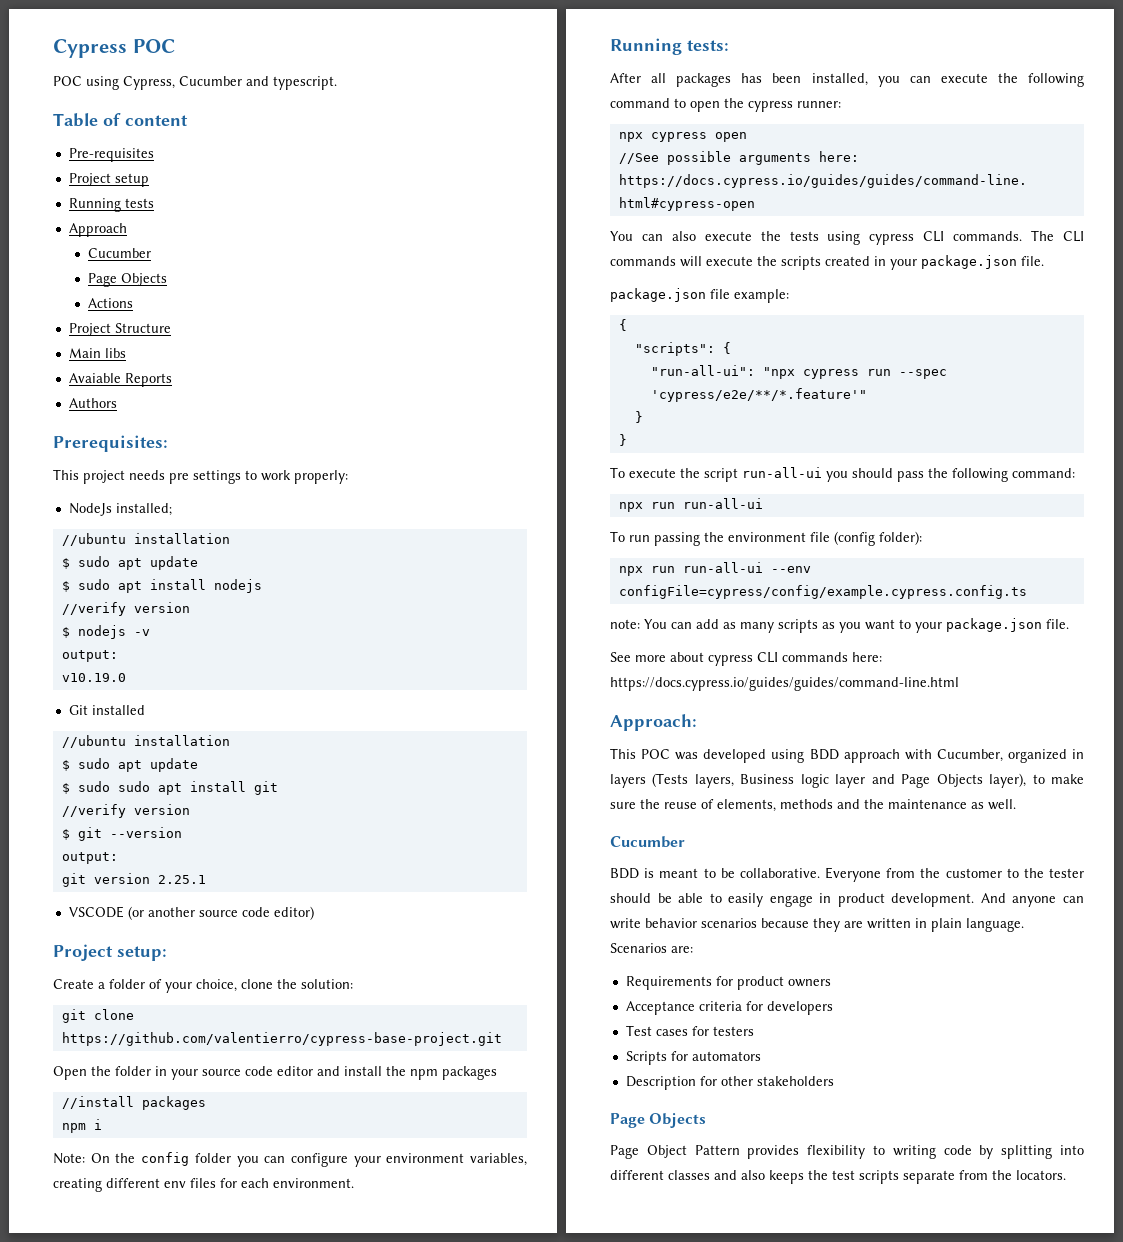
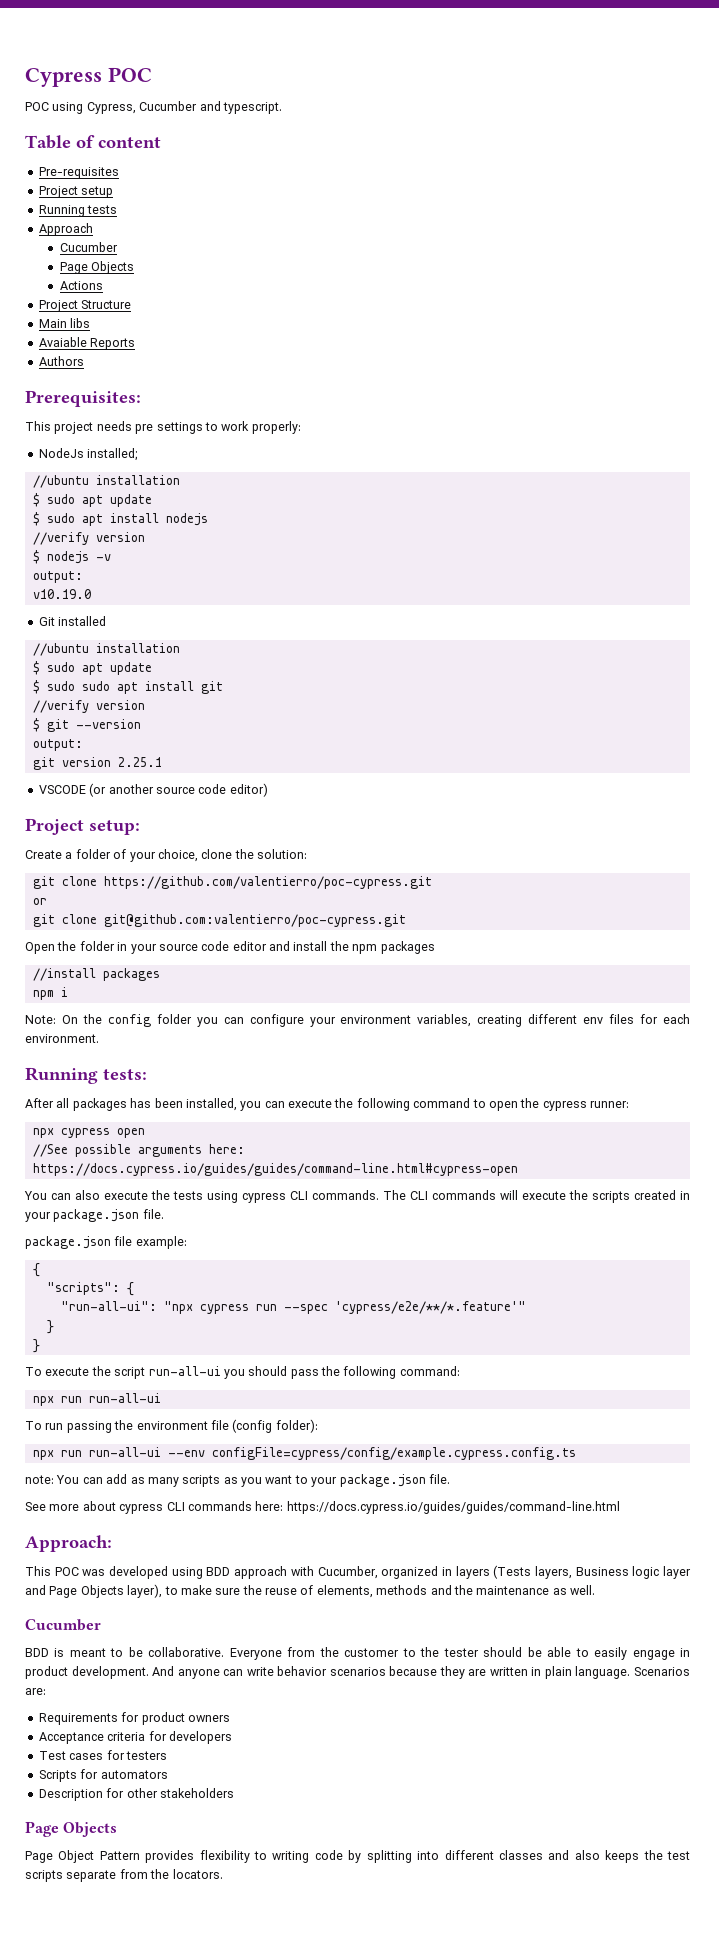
- git clone https://github.com/valentierro/cypress-base-project.git
+ git clone https://github.com/valentierro/poc-cypress.git
+ or
+ git clone git@github.com:valentierro/poc-cypress.git

